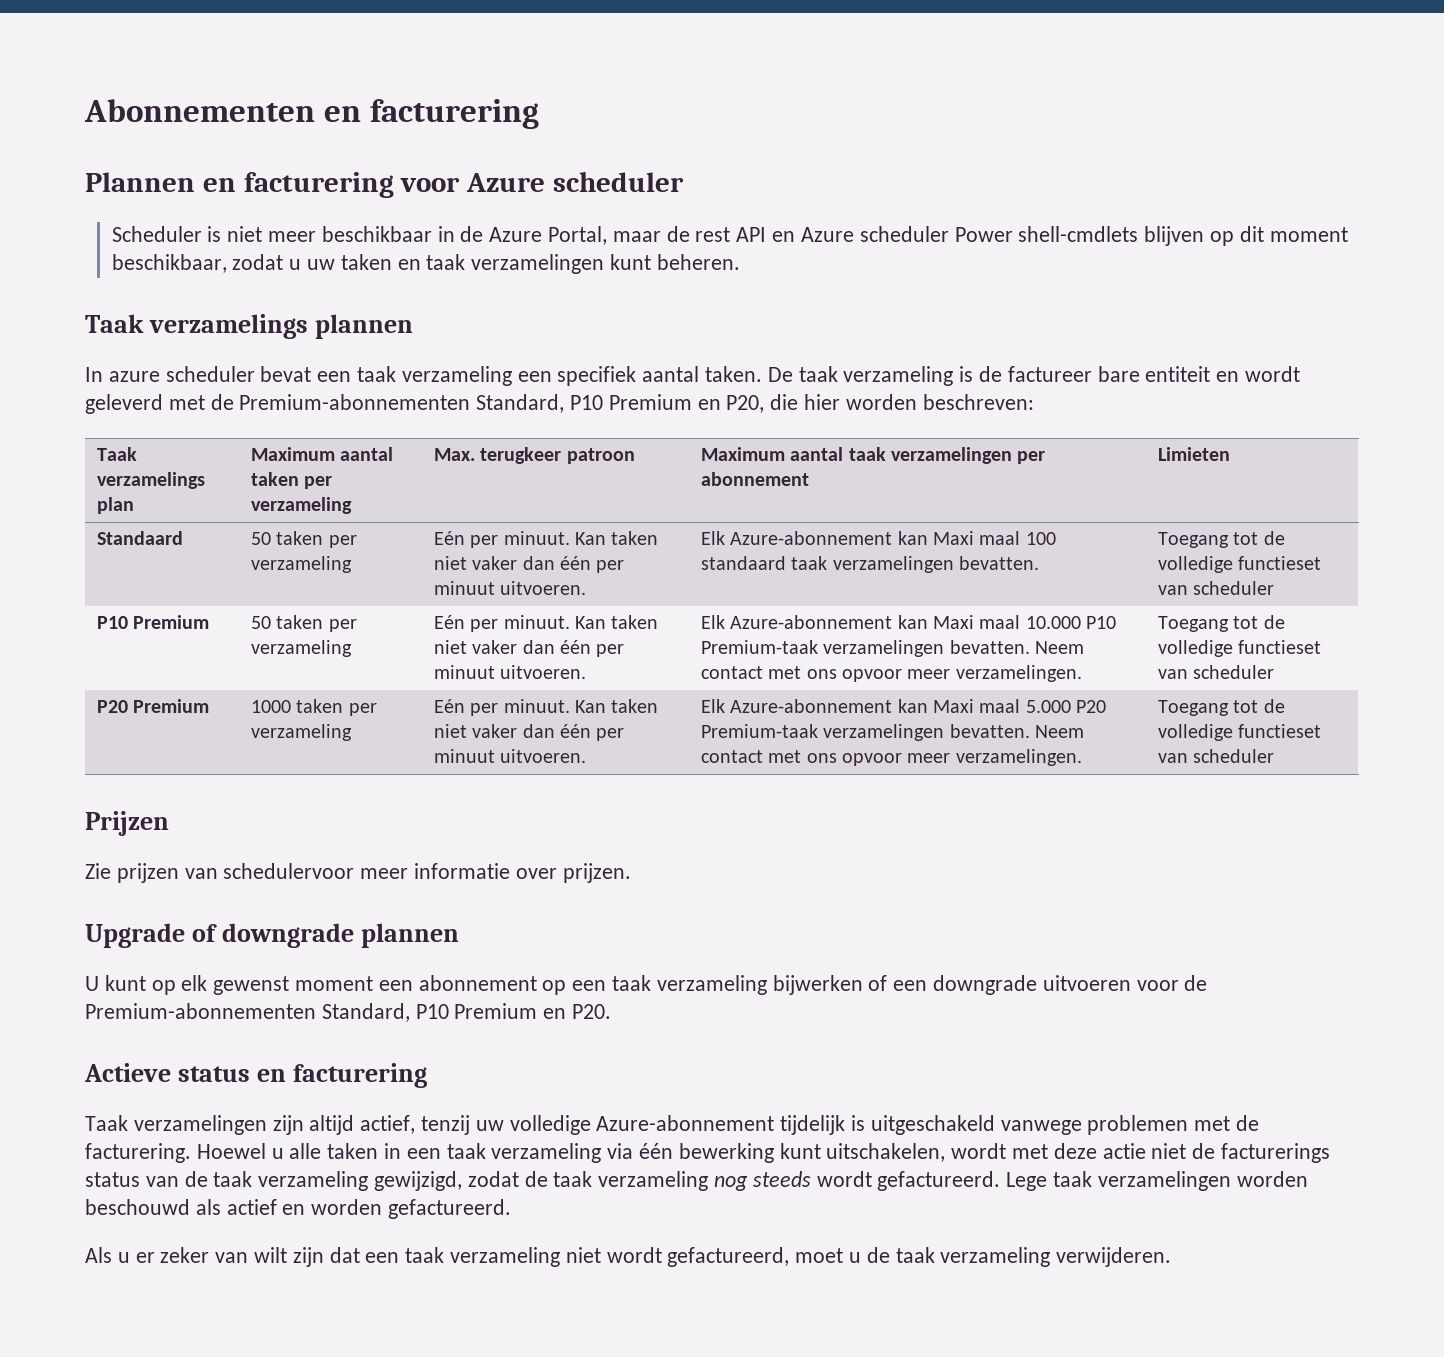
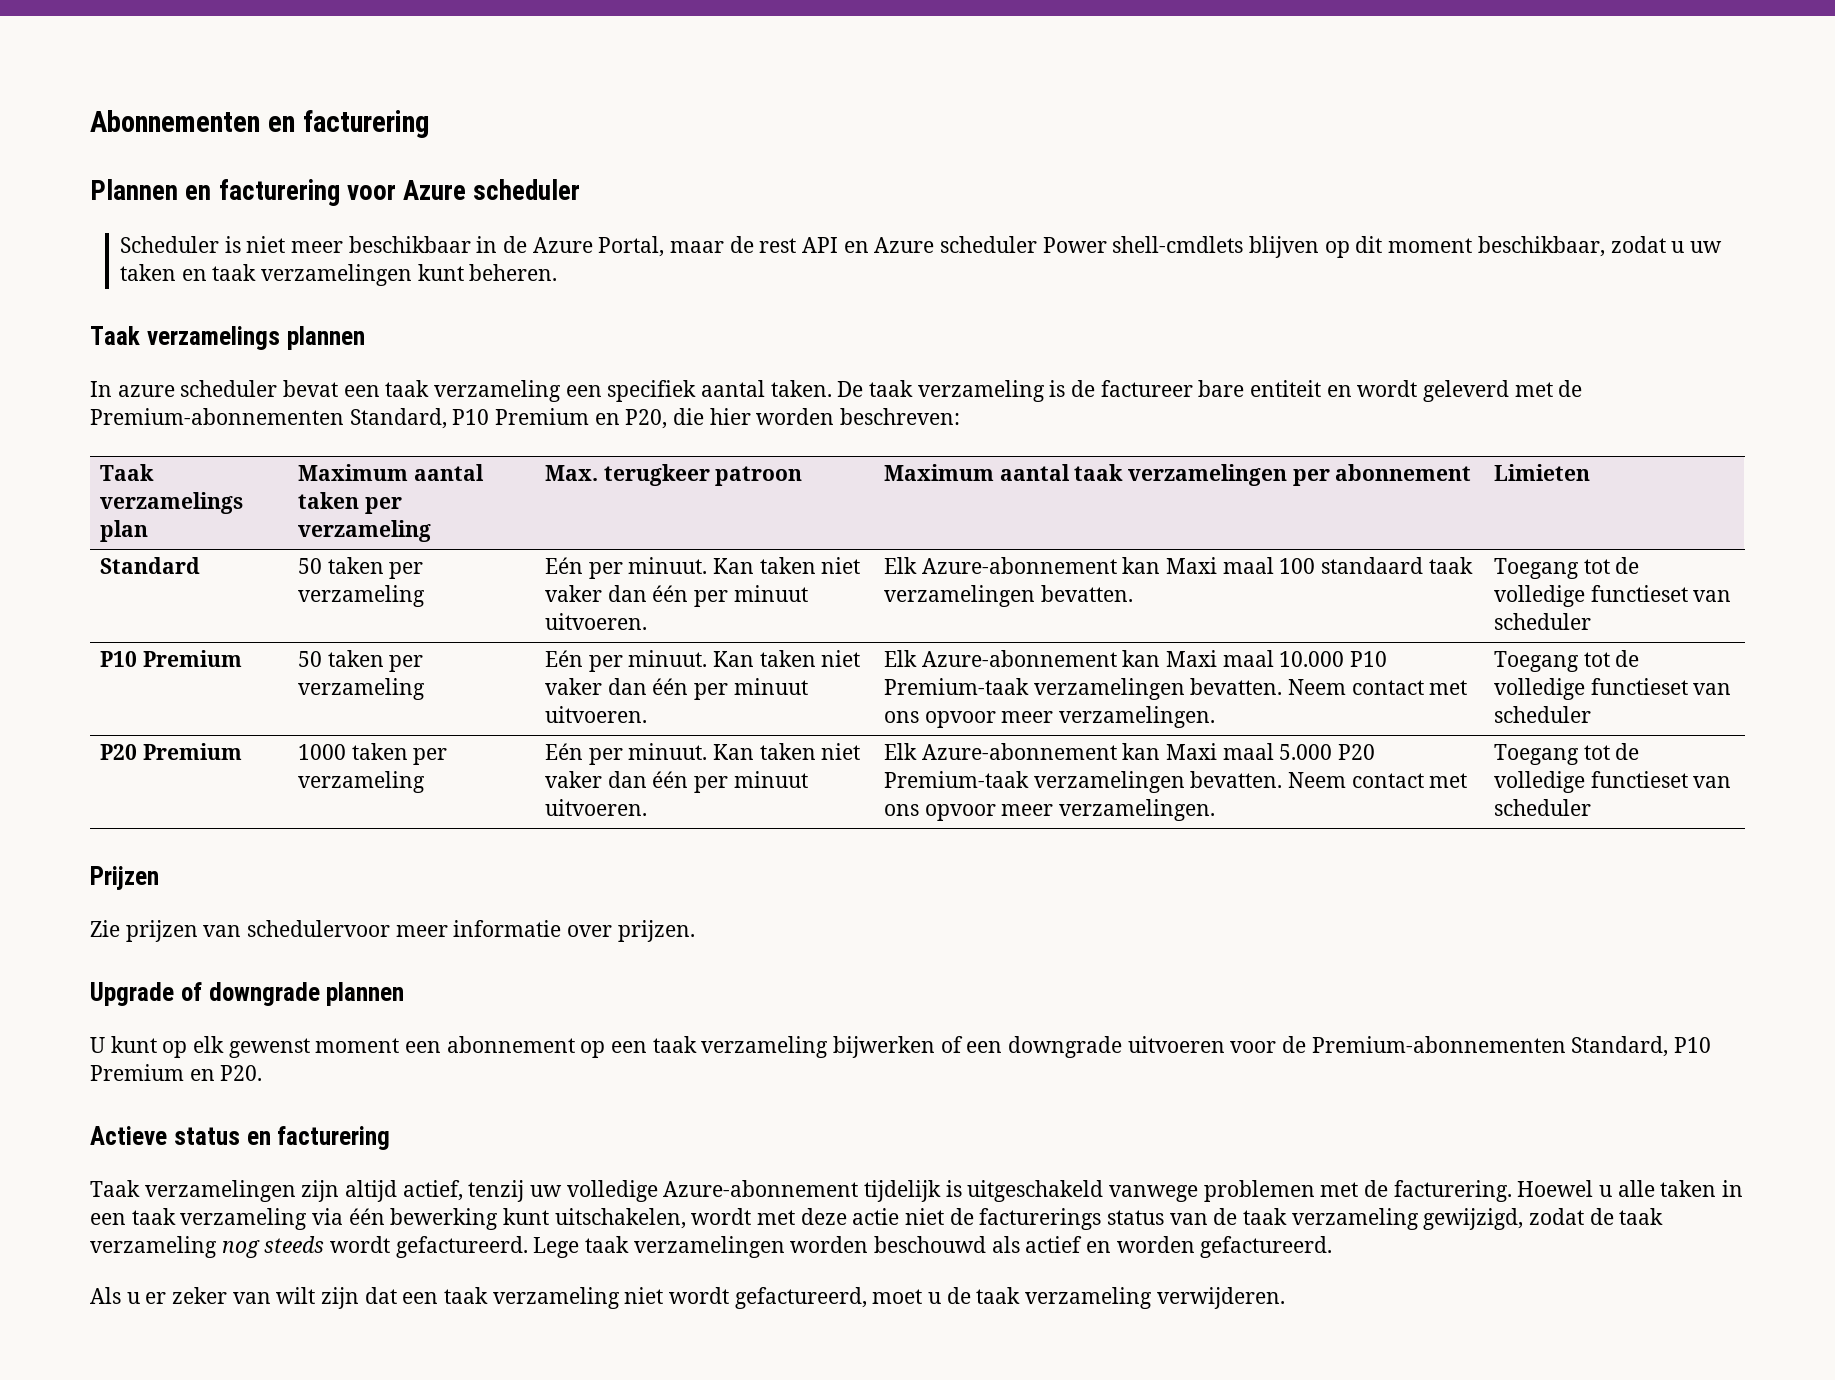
- Standaard | 50 taken per verzameling | Eén per minuut. Kan taken niet vaker dan één per minuut uitvoeren. | Elk Azure-abonnement kan Maxi maal 100 standaard taak verzamelingen bevatten. | Toegang tot de volledige functieset van scheduler
+ Standard | 50 taken per verzameling | Eén per minuut. Kan taken niet vaker dan één per minuut uitvoeren. | Elk Azure-abonnement kan Maxi maal 100 standaard taak verzamelingen bevatten. | Toegang tot de volledige functieset van scheduler

